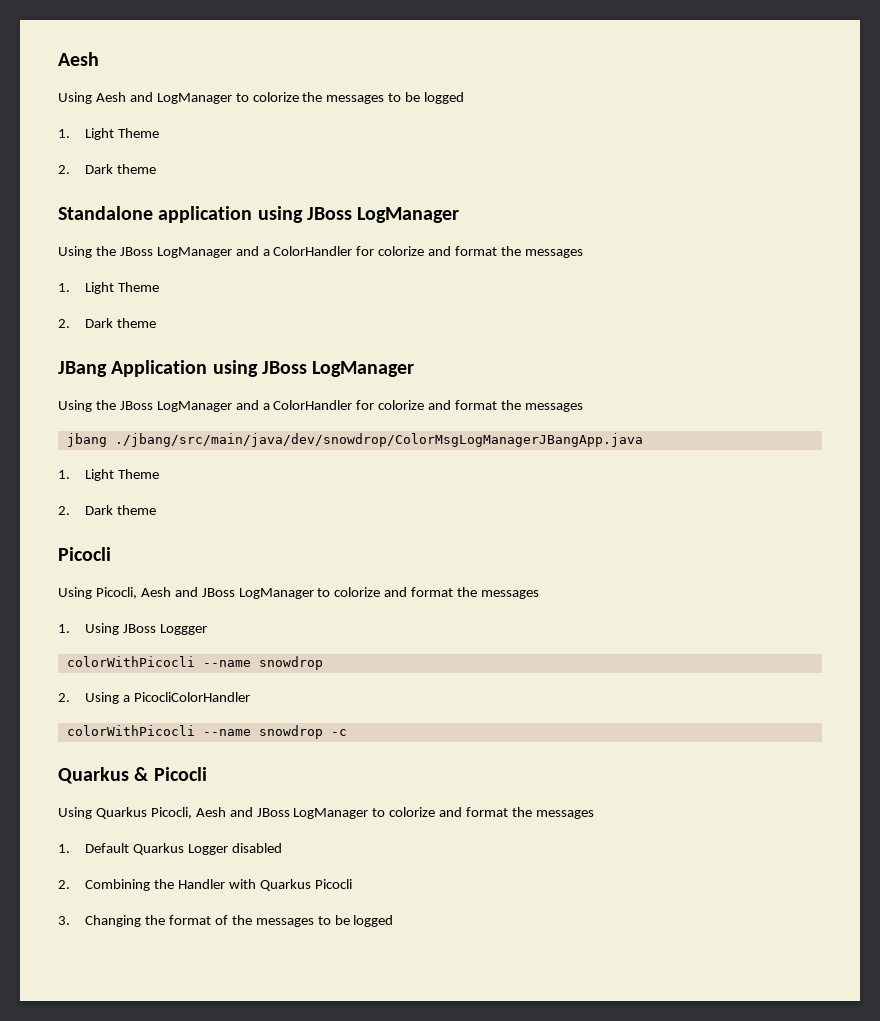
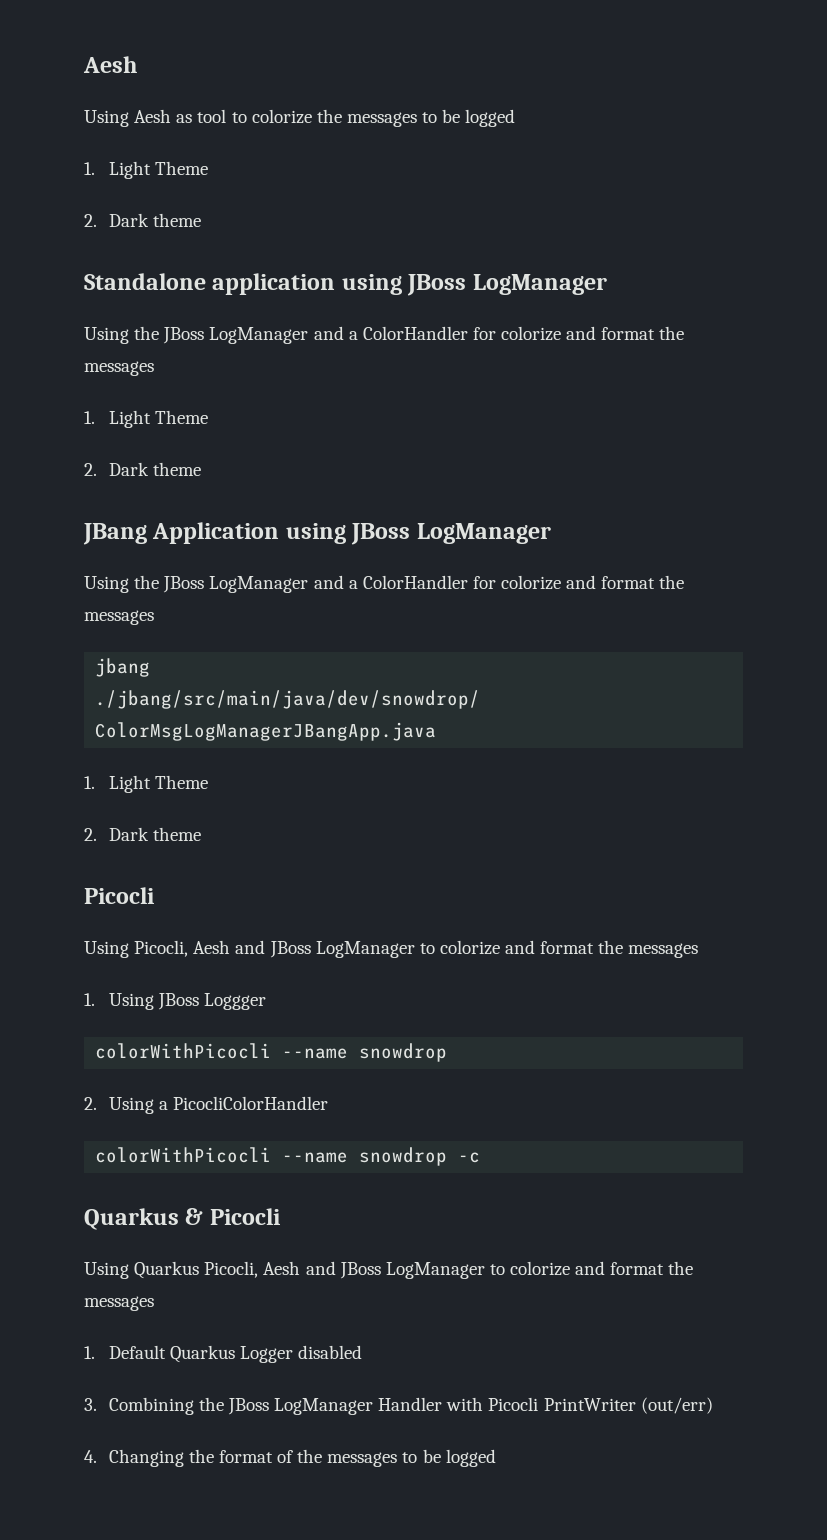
- Using Aesh and LogManager to colorize the messages to be logged
+ Using Aesh as tool to colorize the messages to be logged
- 2. Combining the Handler with Quarkus Picocli
- 3. Changing the format of the messages to be logged
+ 3. Combining the JBoss LogManager Handler with Picocli PrintWriter (out/err)
+ 4. Changing the format of the messages to be logged

